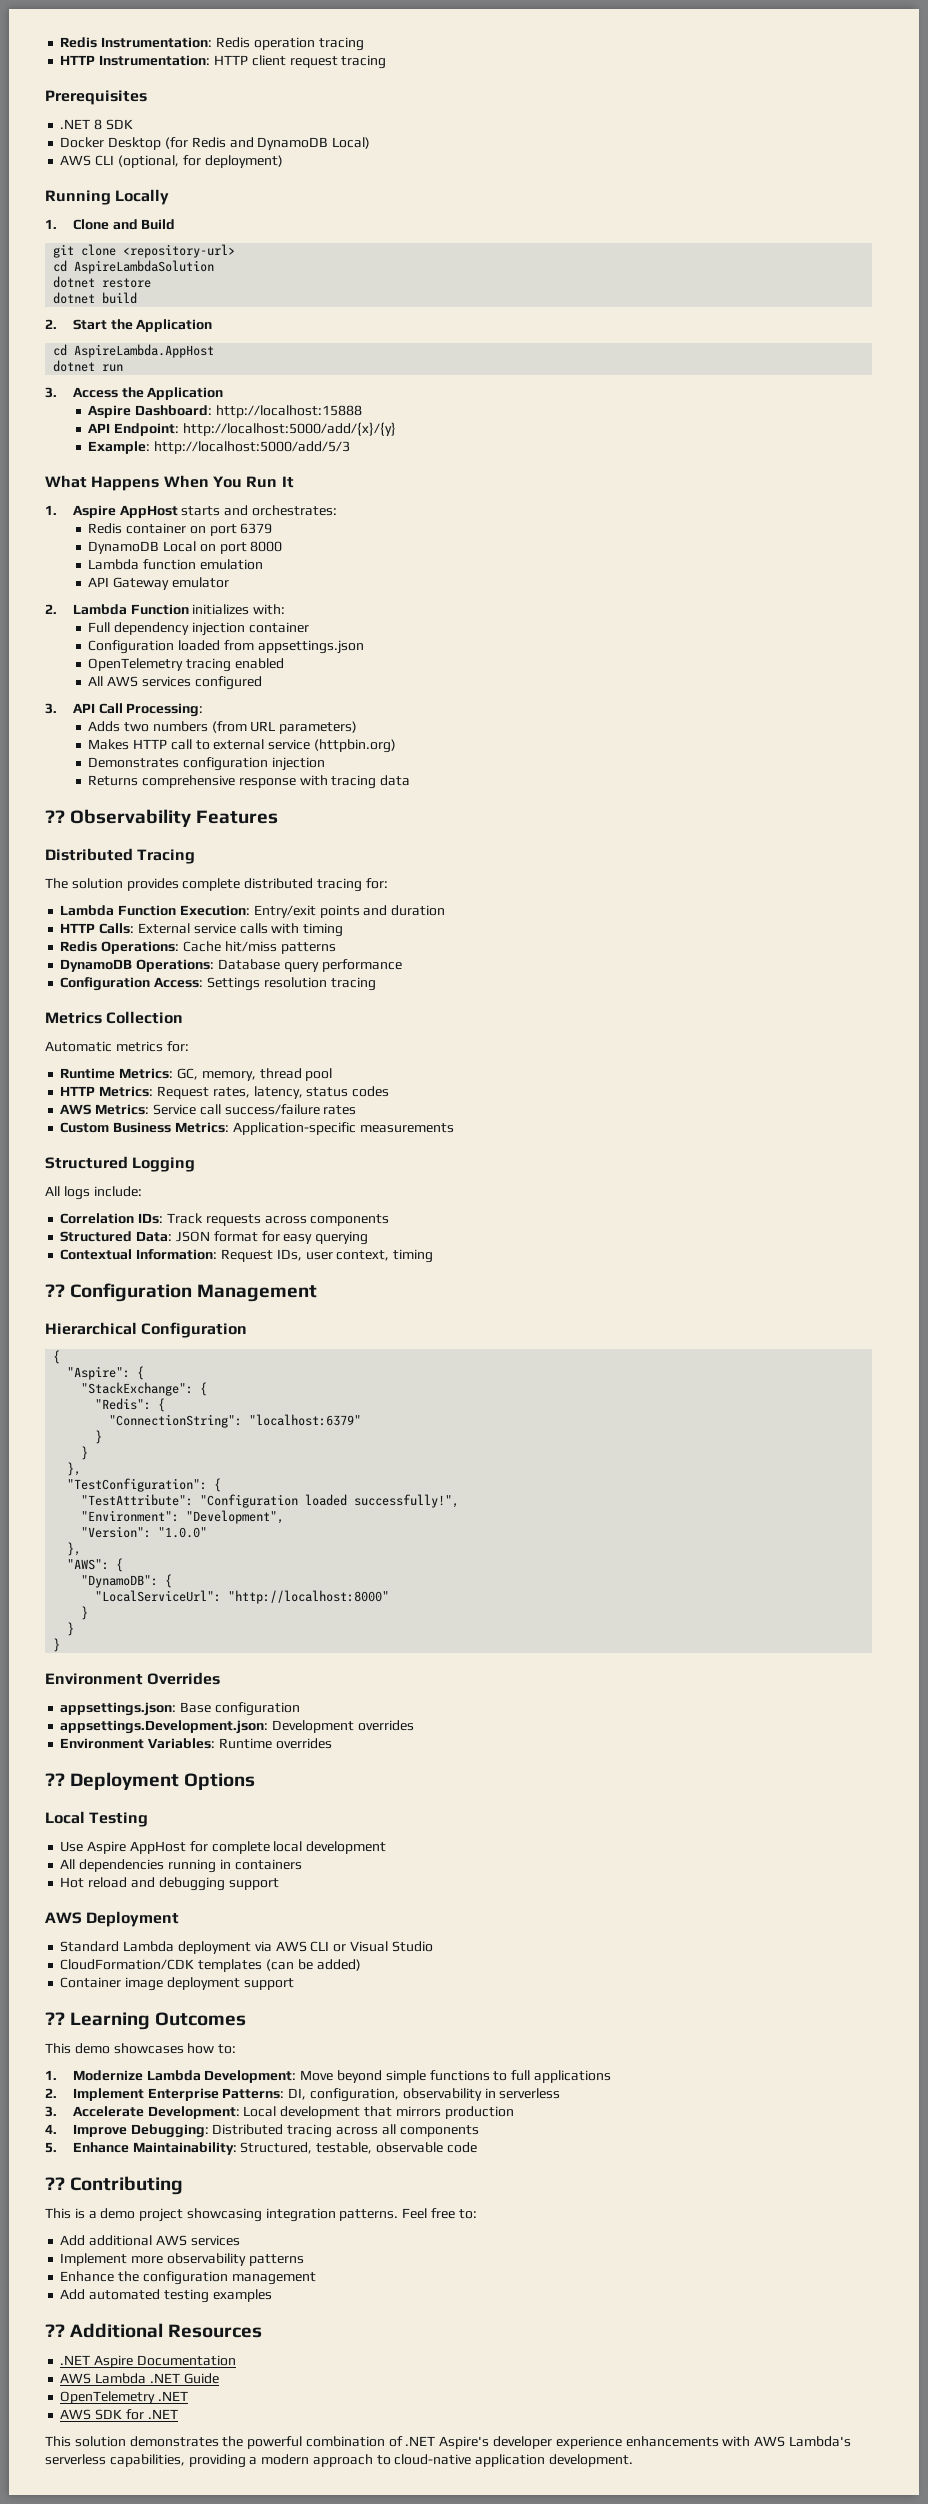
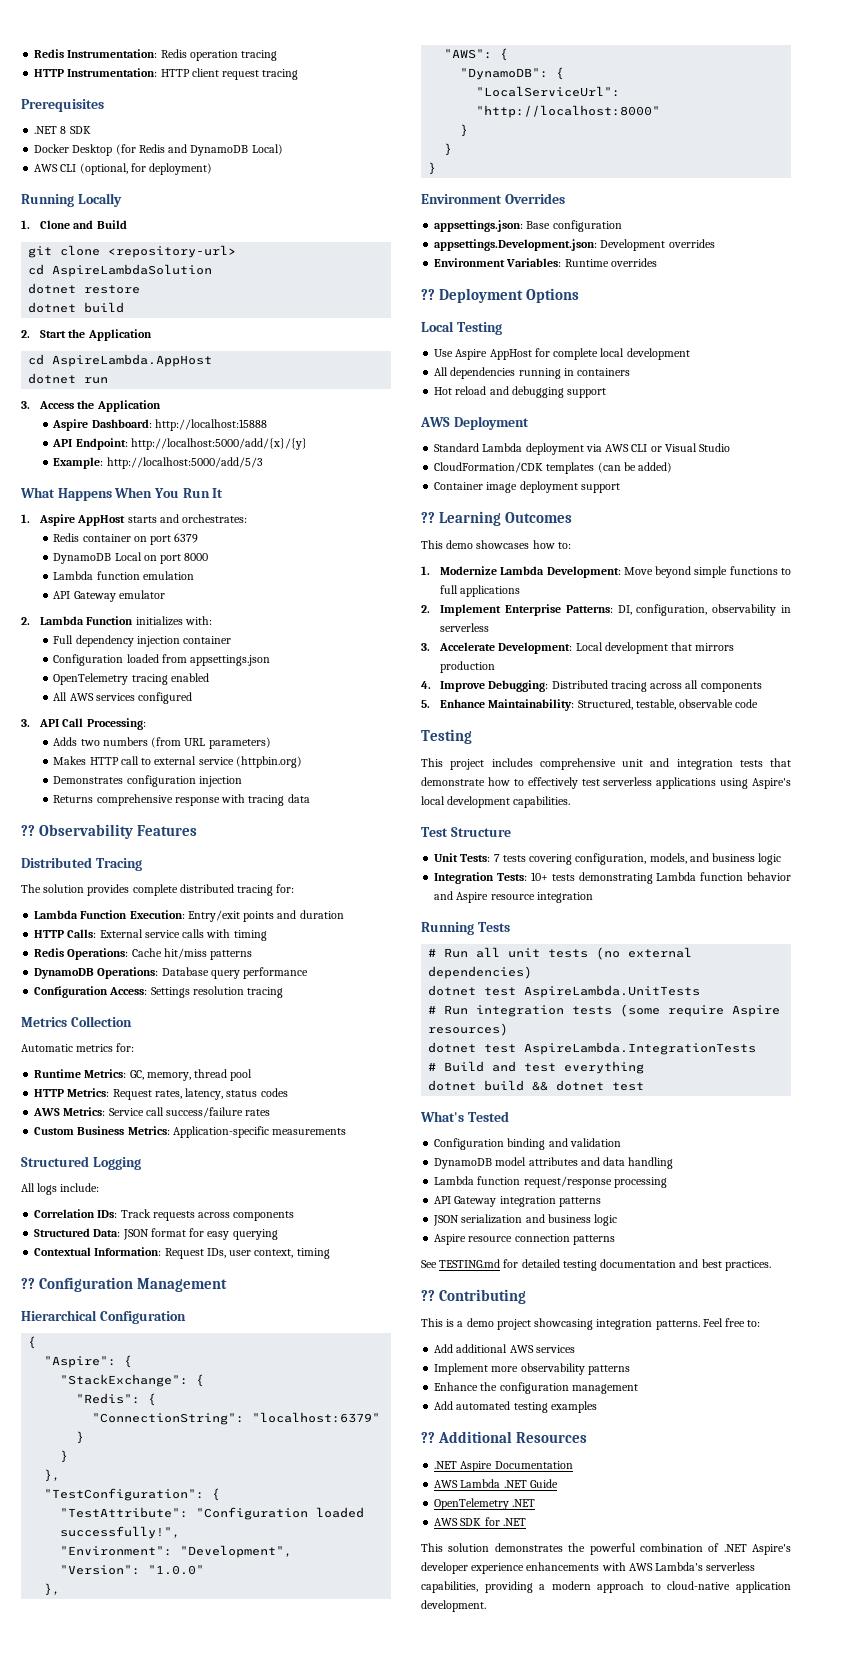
  5. Enhance Maintainability: Structured, testable, observable code
+ Testing
+ This project includes comprehensive unit and integration tests that demonstrate how to effectively test serverless applications using Aspire's local development capabilities.
+ Test Structure
+ Unit Tests: 7 tests covering configuration, models, and business logic
+ Integration Tests: 10+ tests demonstrating Lambda function behavior and Aspire resource integration
+ Running Tests
+ # Run all unit tests (no external dependencies)
+ dotnet test AspireLambda.UnitTests
+ # Run integration tests (some require Aspire resources)
+ dotnet test AspireLambda.IntegrationTests
+ # Build and test everything
+ dotnet build && dotnet test
+ What's Tested
+ Configuration binding and validation
+ DynamoDB model attributes and data handling
+ Lambda function request/response processing
+ API Gateway integration patterns
+ JSON serialization and business logic
+ Aspire resource connection patterns
+ See TESTING.md for detailed testing documentation and best practices.

